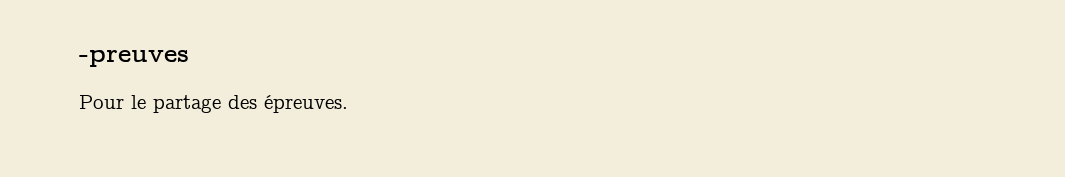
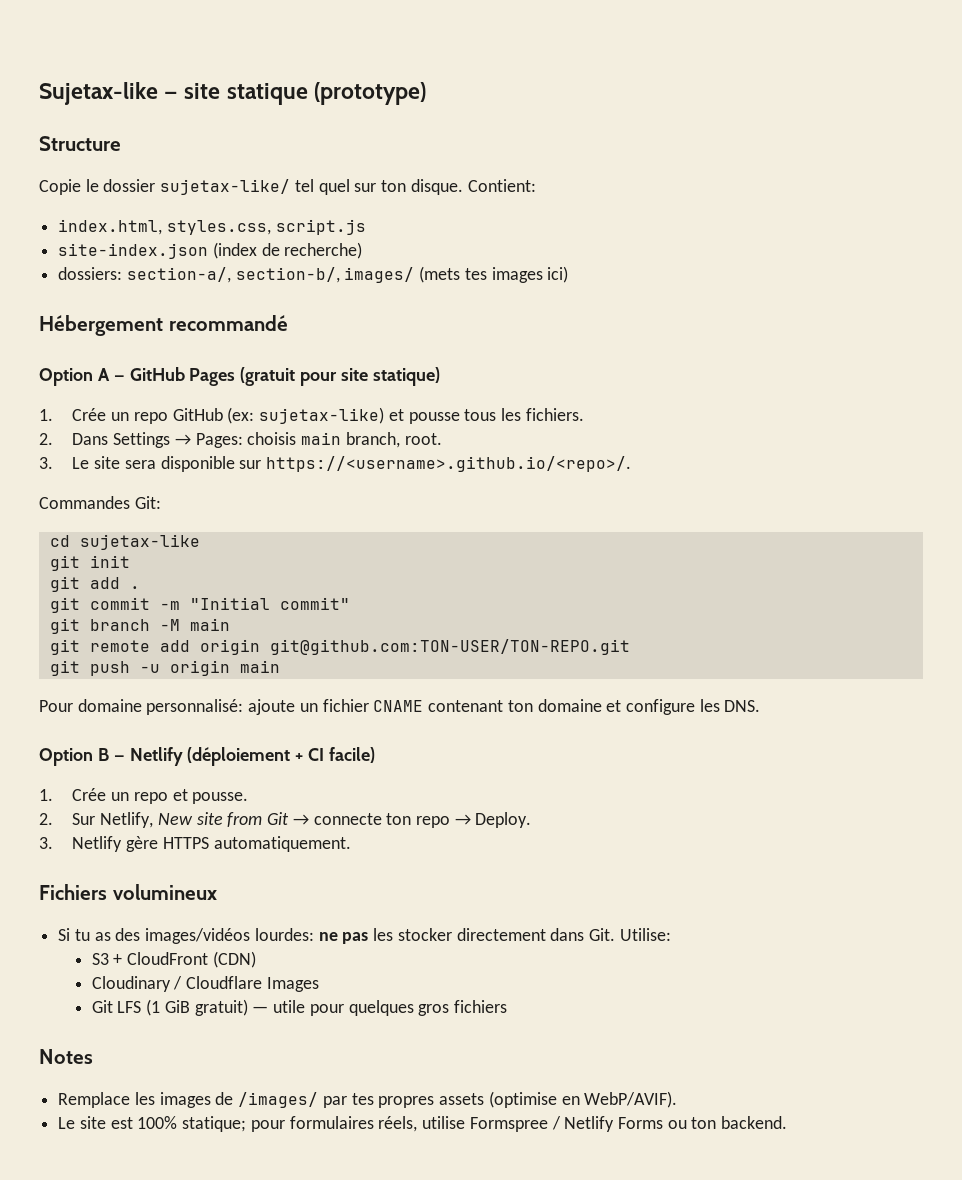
- -preuves
- Pour le partage des épreuves.
+ Sujetax-like — site statique (prototype)
+ Structure
+ Copie le dossier sujetax-like/ tel quel sur ton disque. Contient:
+ index.html, styles.css, script.js
+ site-index.json (index de recherche)
+ dossiers: section-a/, section-b/, images/ (mets tes images ici)
+ Hébergement recommandé
+ Option A — GitHub Pages (gratuit pour site statique)
+ 1. Crée un repo GitHub (ex: sujetax-like) et pousse tous les fichiers.
+ 2. Dans Settings → Pages: choisis main branch, root.
+ 3. Le site sera disponible sur https://<username>.github.io/<repo>/.
+ Commandes Git:
+ cd sujetax-like
+ git init
+ git add .
+ git commit -m "Initial commit"
+ git branch -M main
+ git remote add origin git@github.com:TON-USER/TON-REPO.git
+ git push -u origin main
+ Pour domaine personnalisé: ajoute un fichier CNAME contenant ton domaine et configure les DNS.
+ Option B — Netlify (déploiement + CI facile)
+ 1. Crée un repo et pousse.
+ 2. Sur Netlify, New site from Git → connecte ton repo → Deploy.
+ 3. Netlify gère HTTPS automatiquement.
+ Fichiers volumineux
+ Si tu as des images/vidéos lourdes: ne pas les stocker directement dans Git. Utilise:
+ S3 + CloudFront (CDN)
+ Cloudinary / Cloudflare Images
+ Git LFS (1 GiB gratuit) — utile pour quelques gros fichiers
+ Notes
+ Remplace les images de /images/ par tes propres assets (optimise en WebP/AVIF).
+ Le site est 100% statique; pour formulaires réels, utilise Formspree / Netlify Forms ou ton backend.

